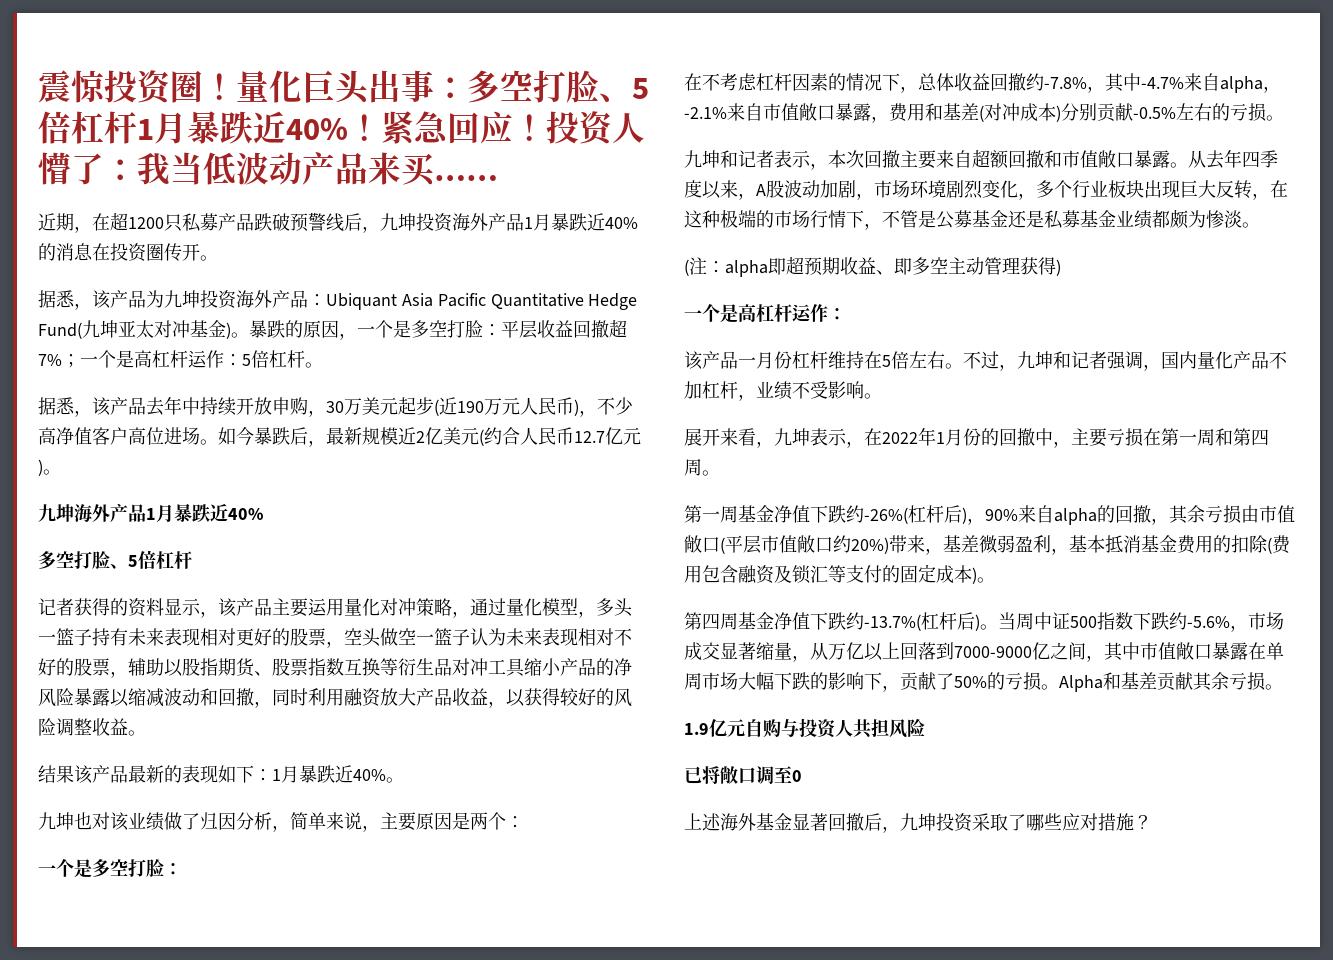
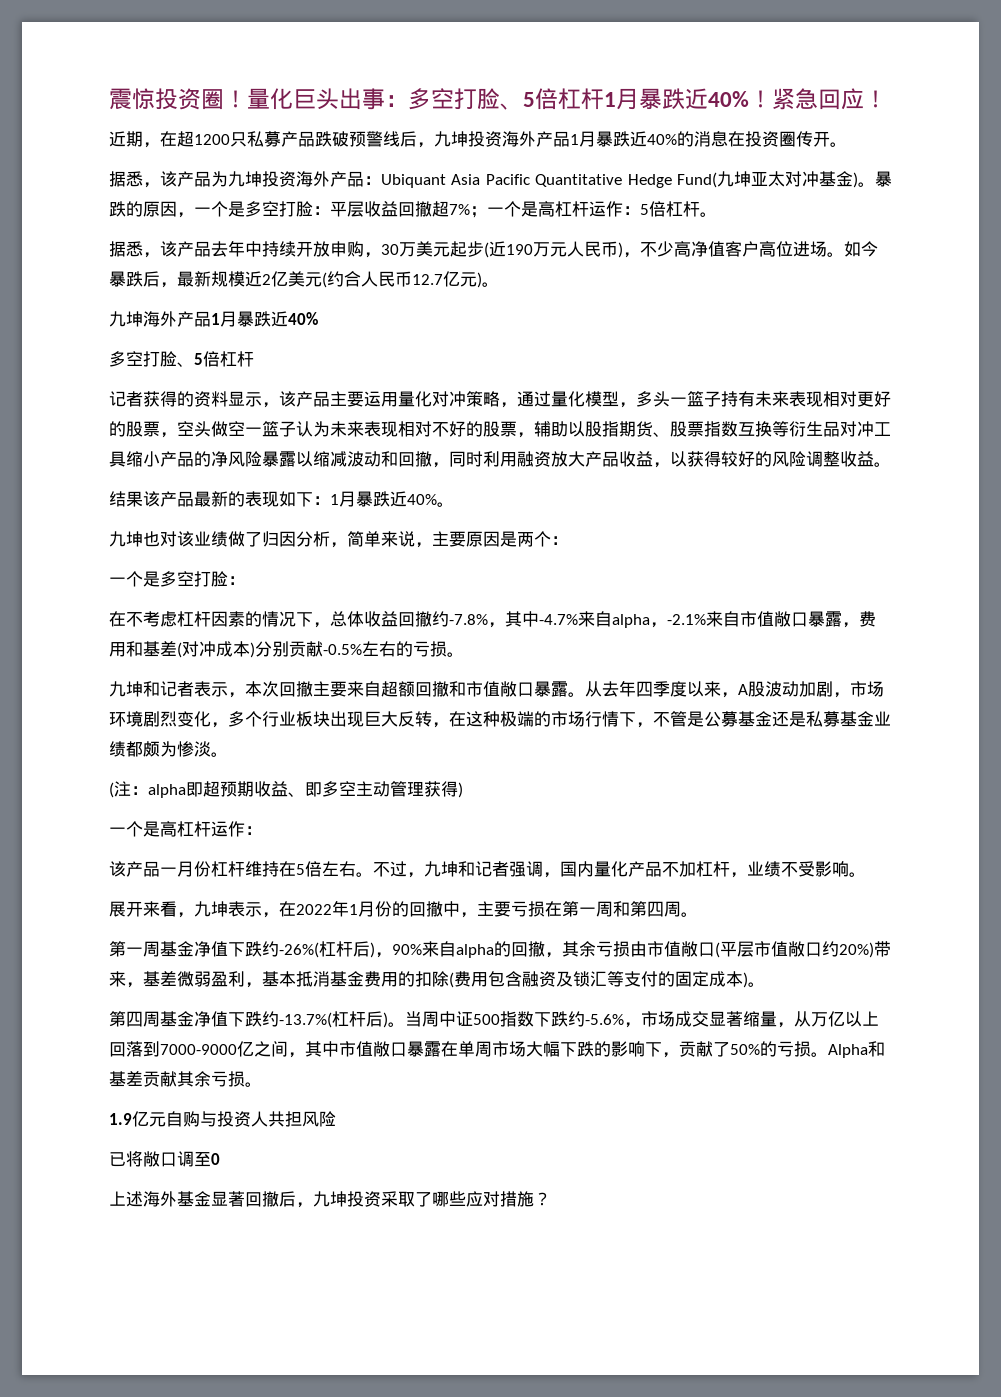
- 投资人懵了：我当低波动产品来买……

